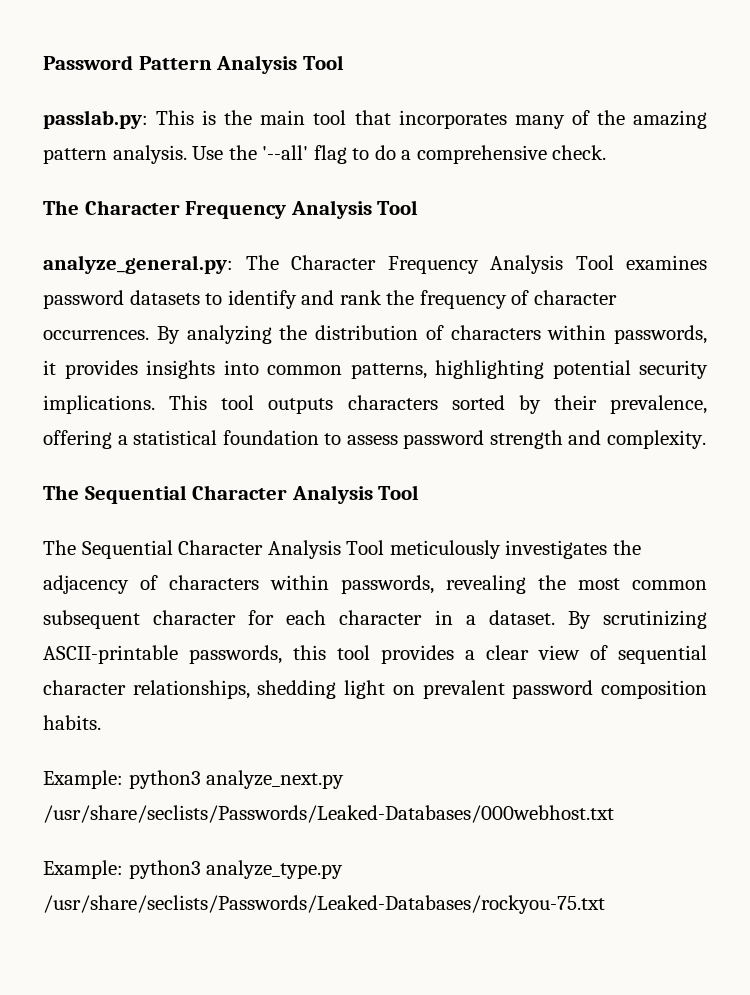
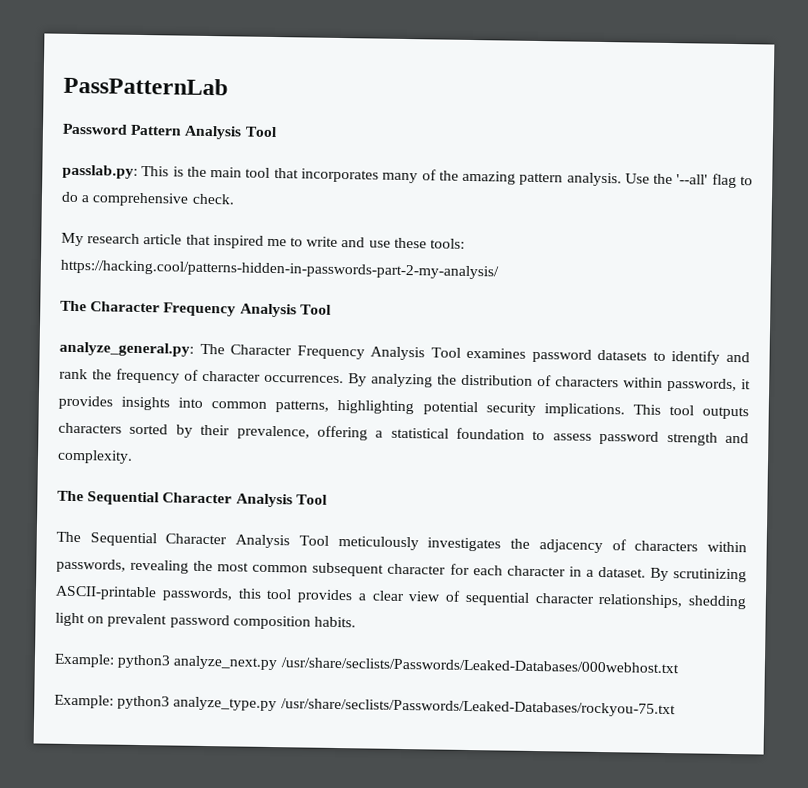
+ PassPatternLab
+ My research article that inspired me to write and use these tools: https://hacking.cool/patterns-hidden-in-passwords-part-2-my-analysis/

